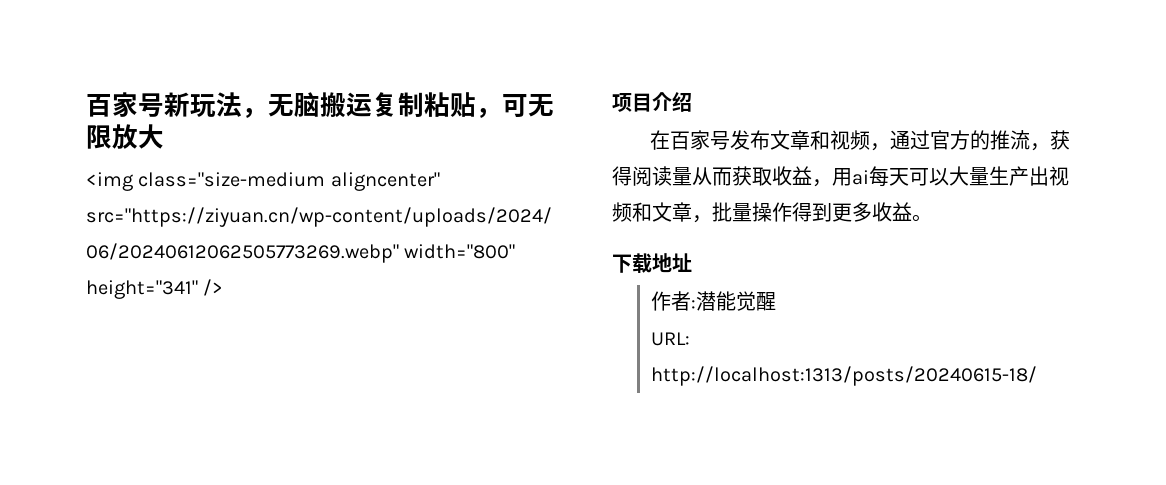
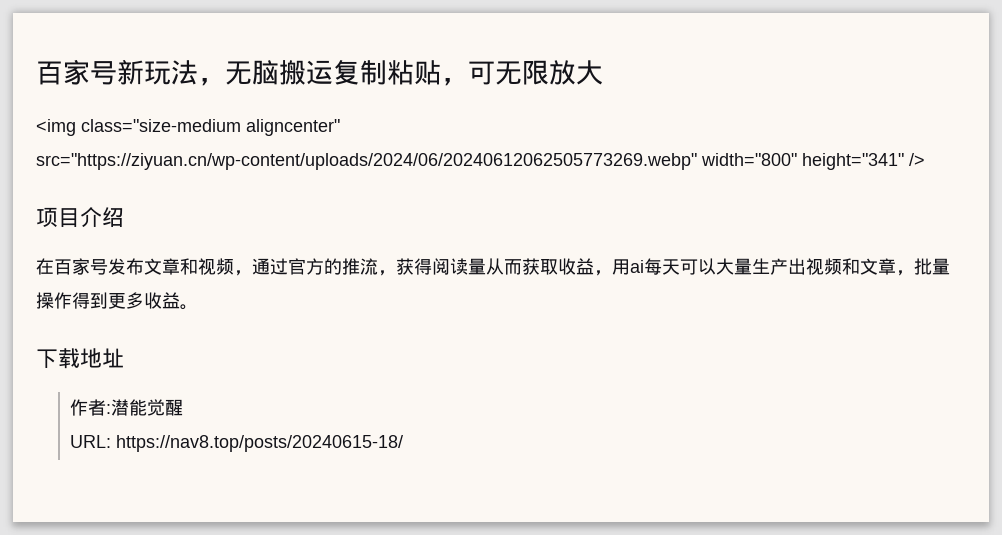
- URL: http://localhost:1313/posts/20240615-18/
+ URL: https://nav8.top/posts/20240615-18/

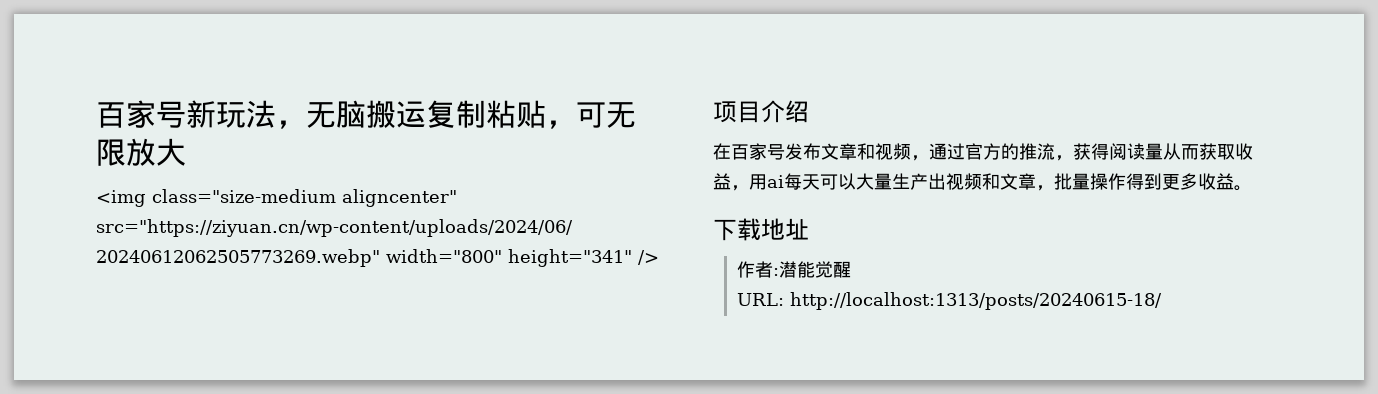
- URL: https://nav8.top/posts/20240615-18/
+ URL: http://localhost:1313/posts/20240615-18/

